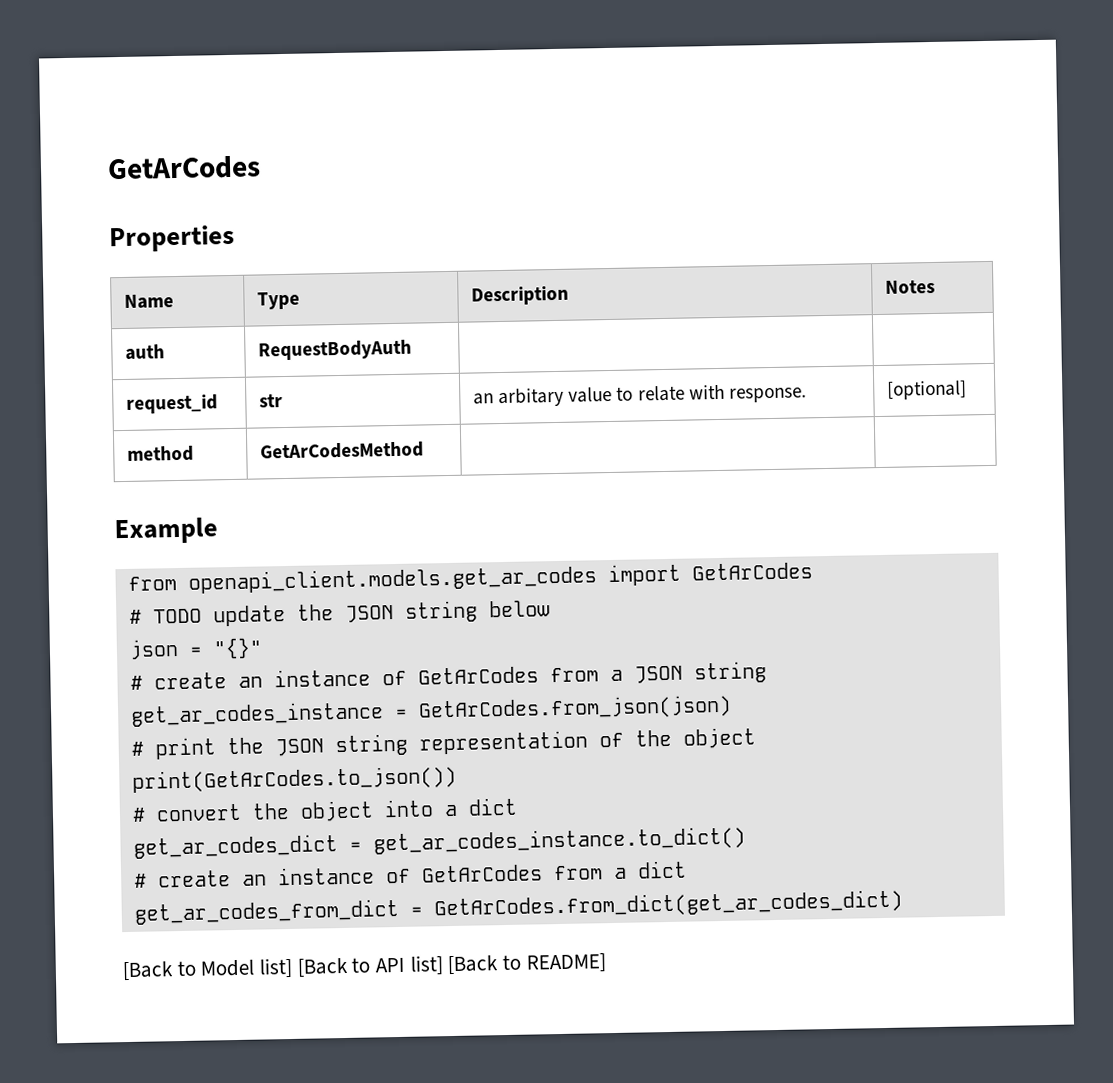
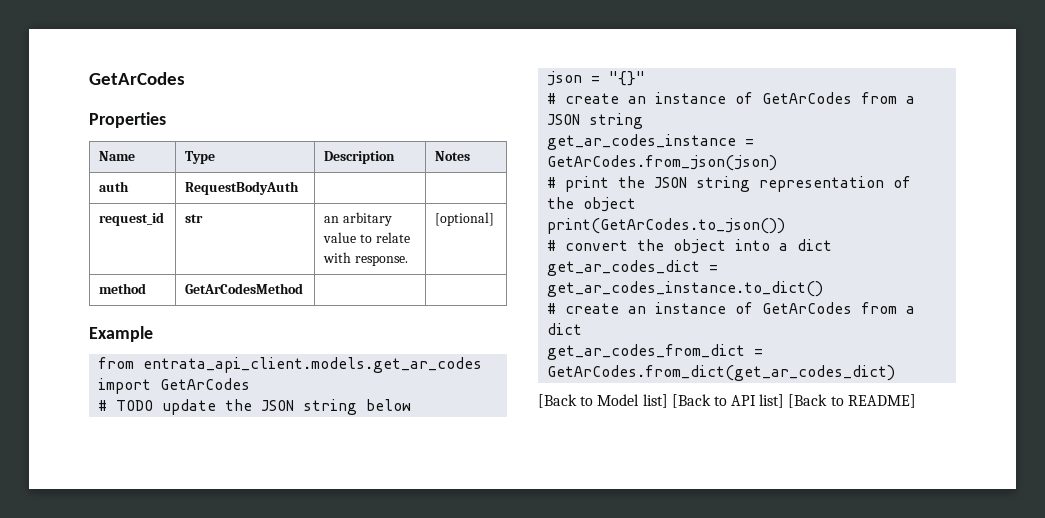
- from openapi_client.models.get_ar_codes import GetArCodes
+ from entrata_api_client.models.get_ar_codes import GetArCodes

